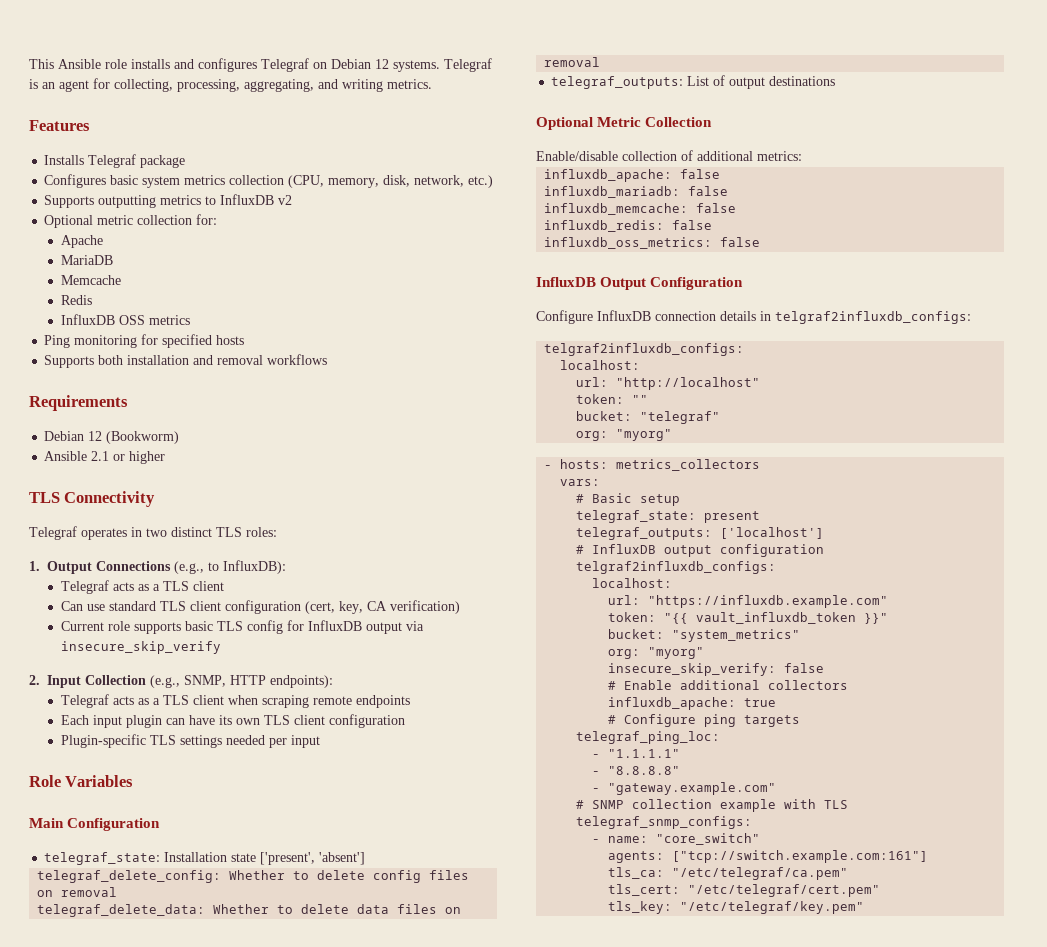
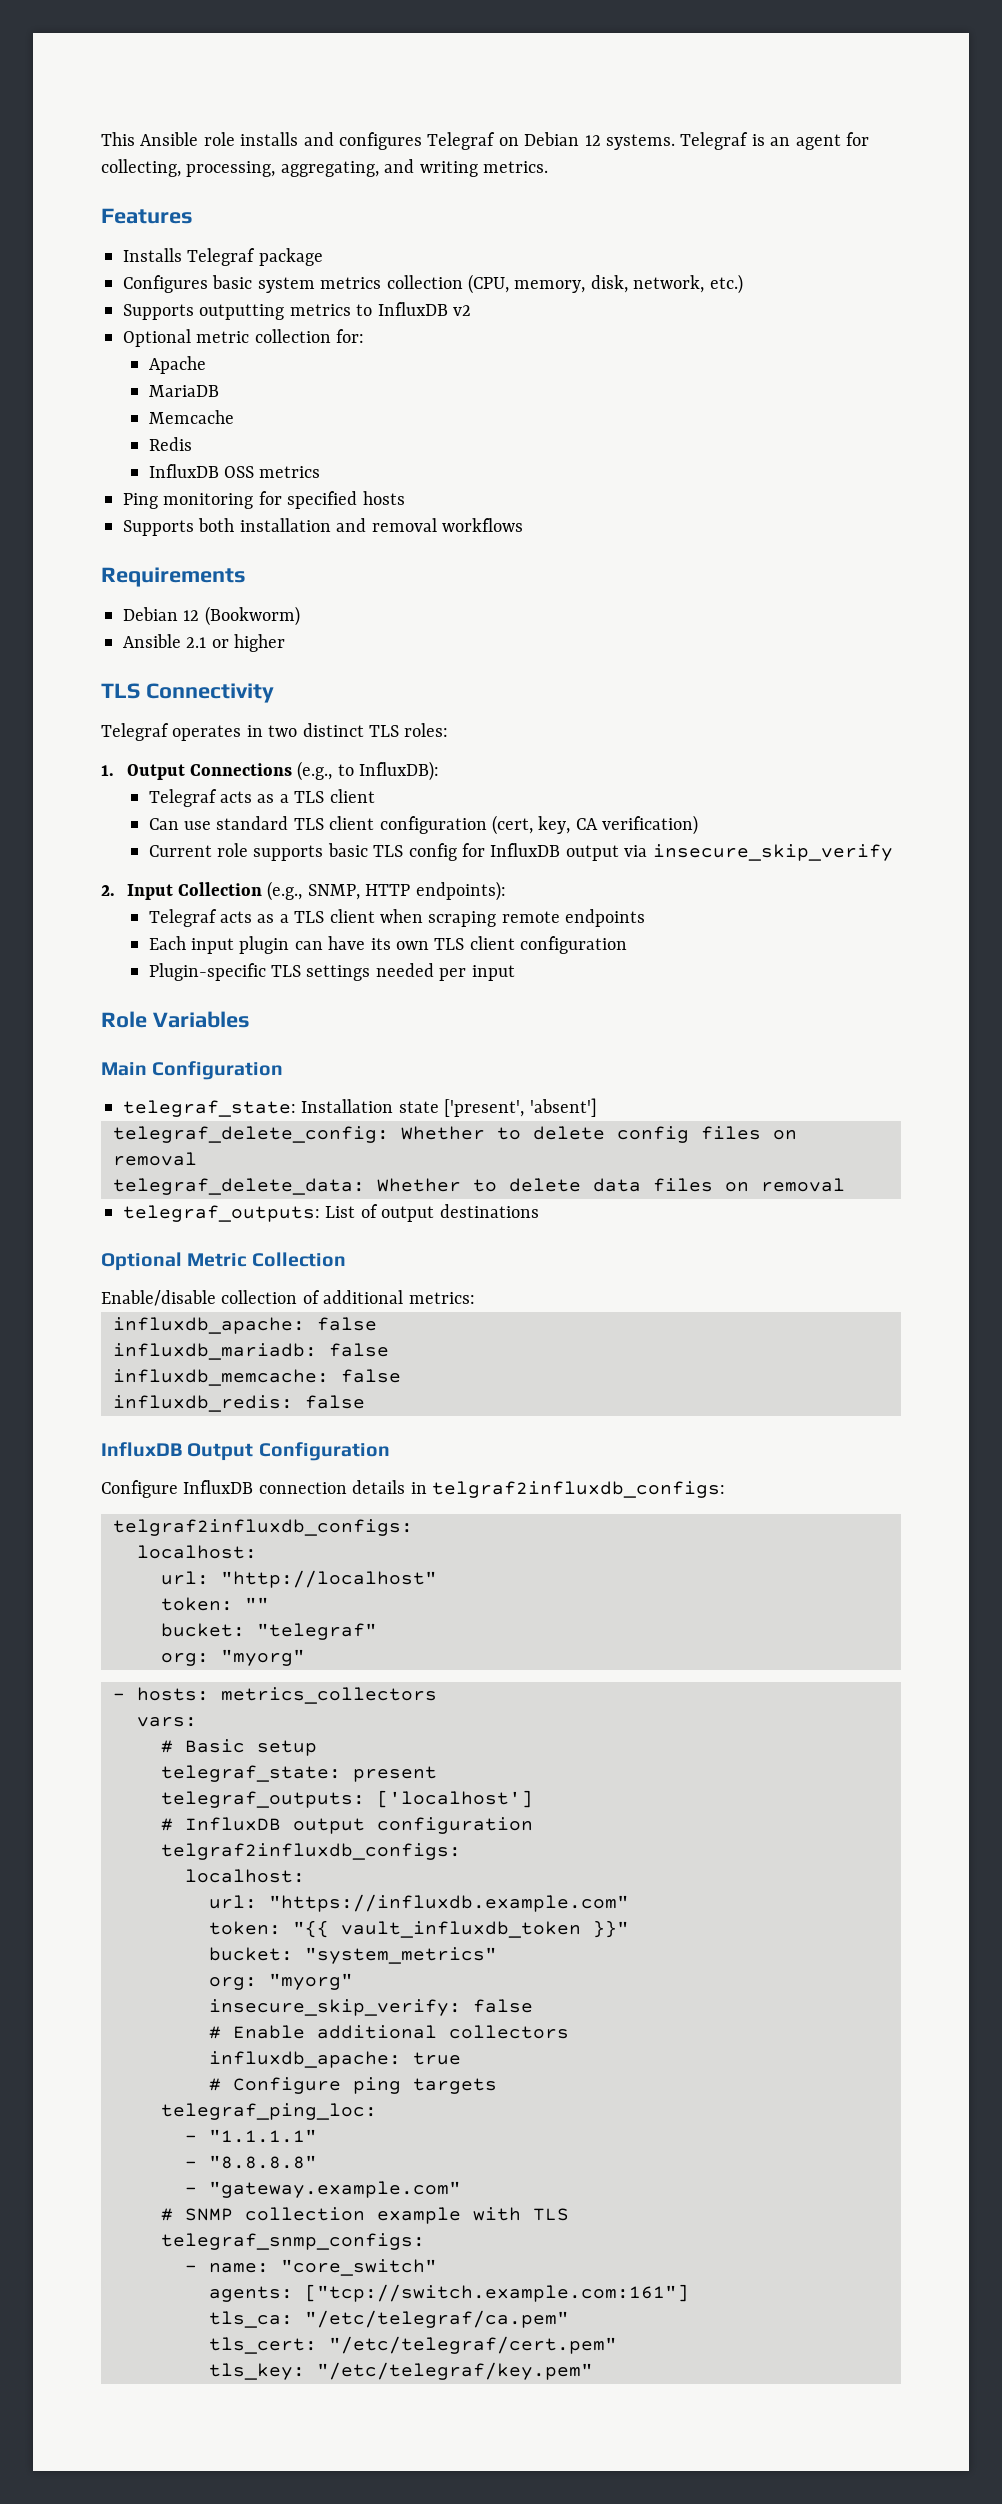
- influxdb_oss_metrics: false

